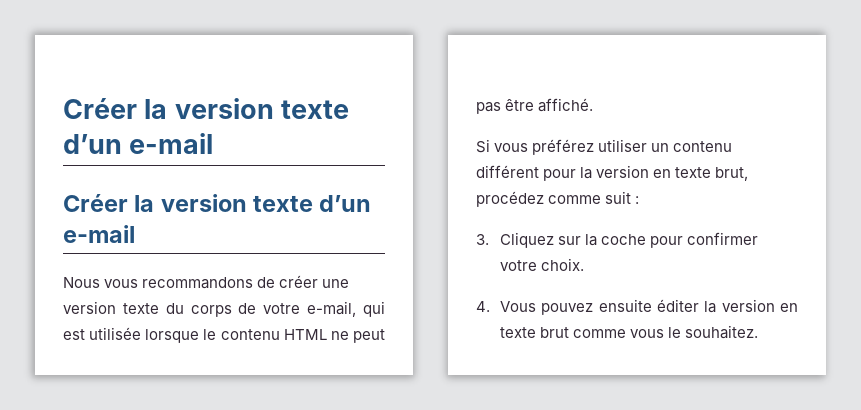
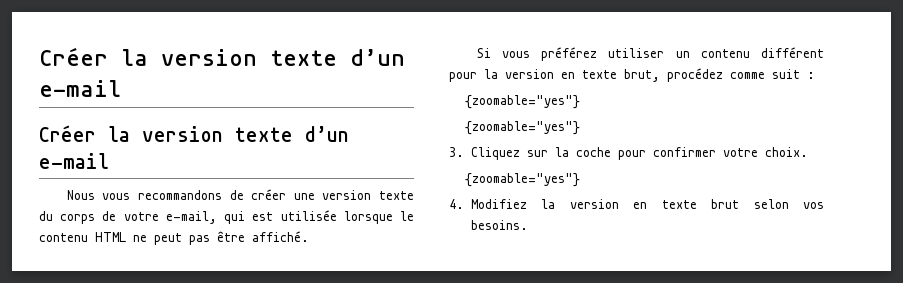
  Si vous préférez utiliser un contenu différent pour la version en texte brut, procédez comme suit :
+ {zoomable="yes"}
+ {zoomable="yes"}
  3. Cliquez sur la coche pour confirmer votre choix.
+ {zoomable="yes"}
- 4. Vous pouvez ensuite éditer la version en texte brut comme vous le souhaitez.
+ 4. Modifiez la version en texte brut selon vos besoins.

